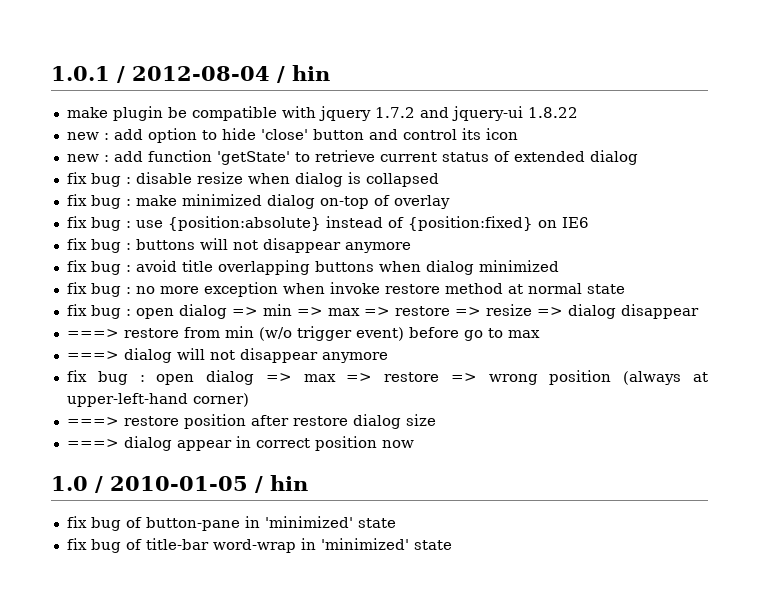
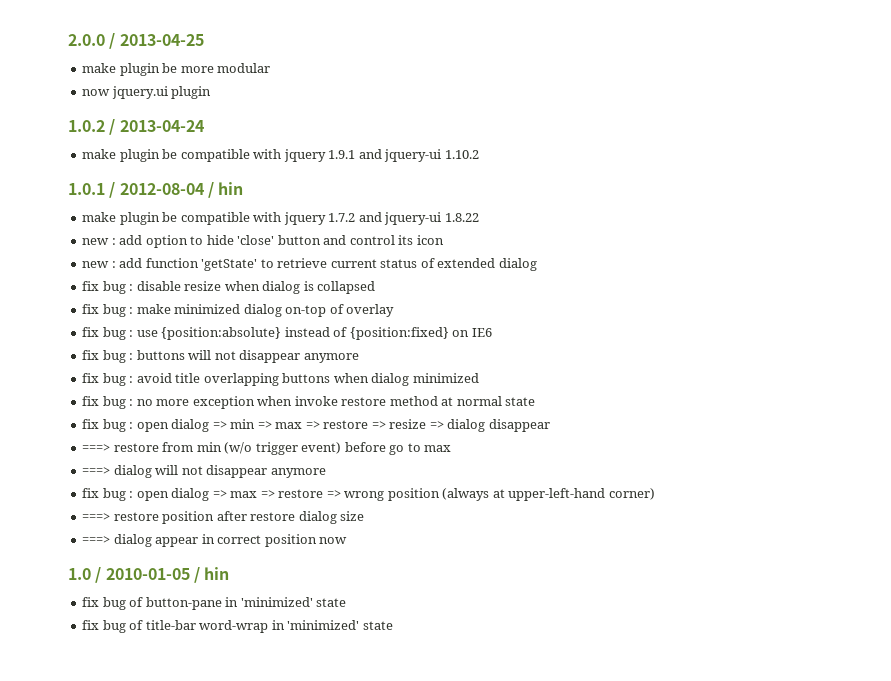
+ 2.0.0 / 2013-04-25
+ make plugin be more modular
+ now jquery.ui plugin
+ 1.0.2 / 2013-04-24
+ make plugin be compatible with jquery 1.9.1 and jquery-ui 1.10.2

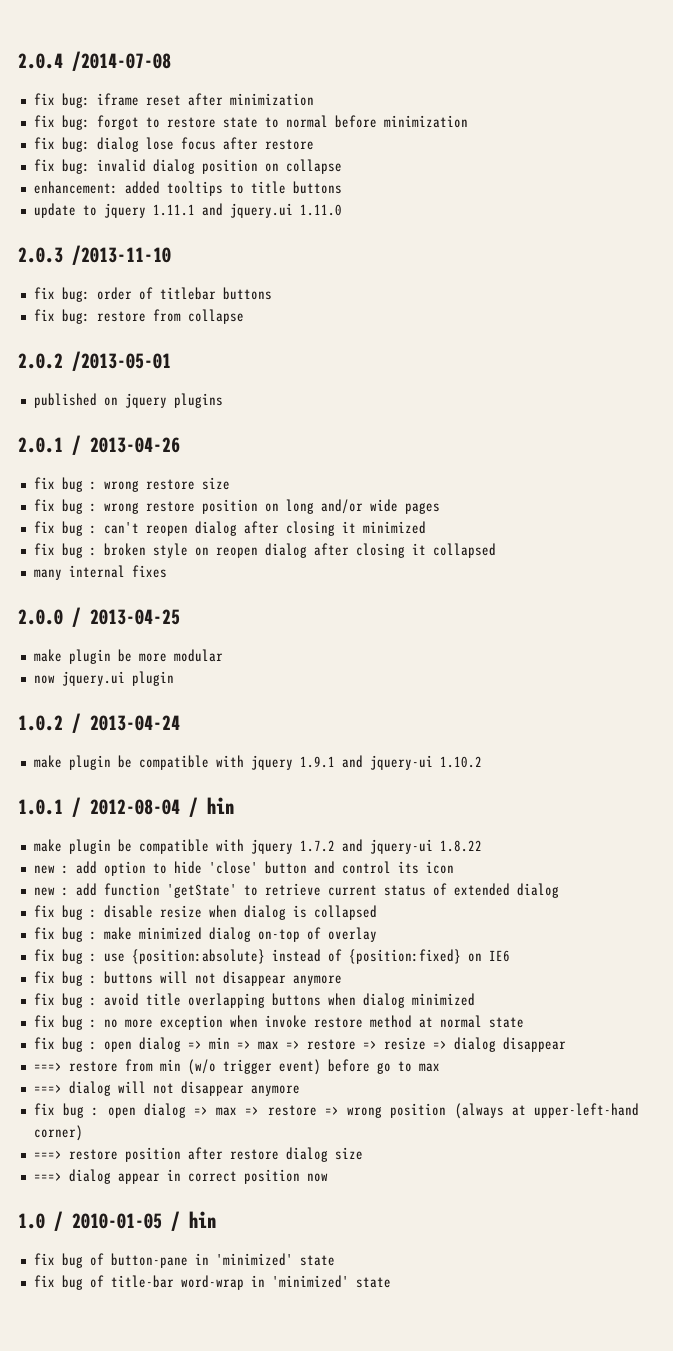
+ 2.0.4 /2014-07-08
+ fix bug: iframe reset after minimization
+ fix bug: forgot to restore state to normal before minimization
+ fix bug: dialog lose focus after restore
+ fix bug: invalid dialog position on collapse
+ enhancement: added tooltips to title buttons
+ update to jquery 1.11.1 and jquery.ui 1.11.0
+ 2.0.3 /2013-11-10
+ fix bug: order of titlebar buttons
+ fix bug: restore from collapse
+ 2.0.2 /2013-05-01
+ published on jquery plugins
+ 2.0.1 / 2013-04-26
+ fix bug : wrong restore size
+ fix bug : wrong restore position on long and/or wide pages
+ fix bug : can't reopen dialog after closing it minimized
+ fix bug : broken style on reopen dialog after closing it collapsed
+ many internal fixes

